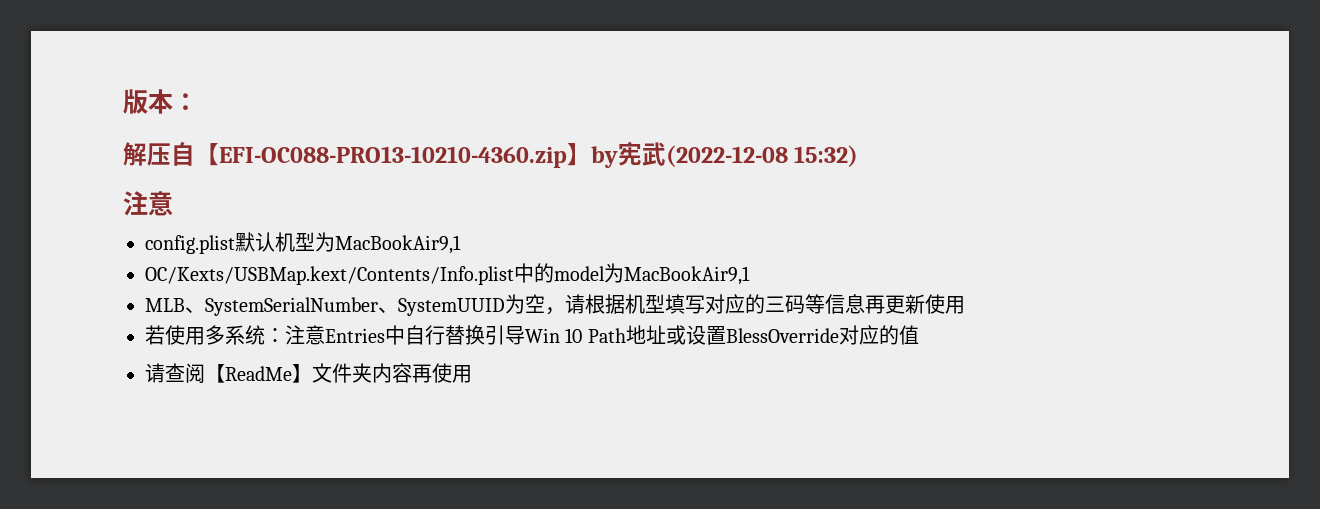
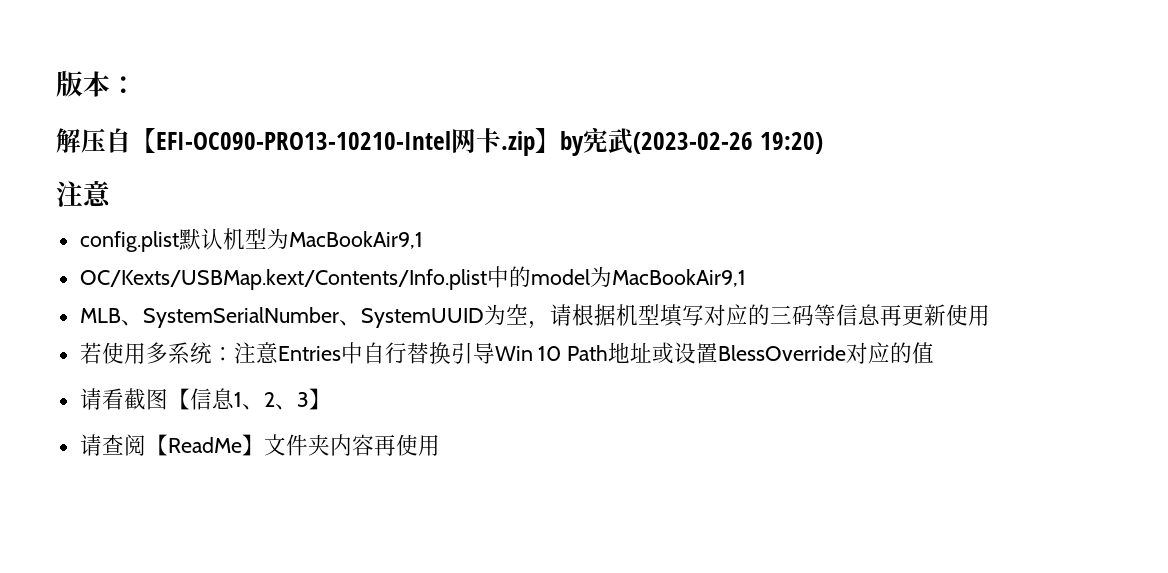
- 解压自【EFI-OC088-PRO13-10210-4360.zip】by宪武(2022-12-08 15:32)
+ 解压自【EFI-OC090-PRO13-10210-Intel网卡.zip】by宪武(2023-02-26 19:20)
+ 请看截图【信息1、2、3】

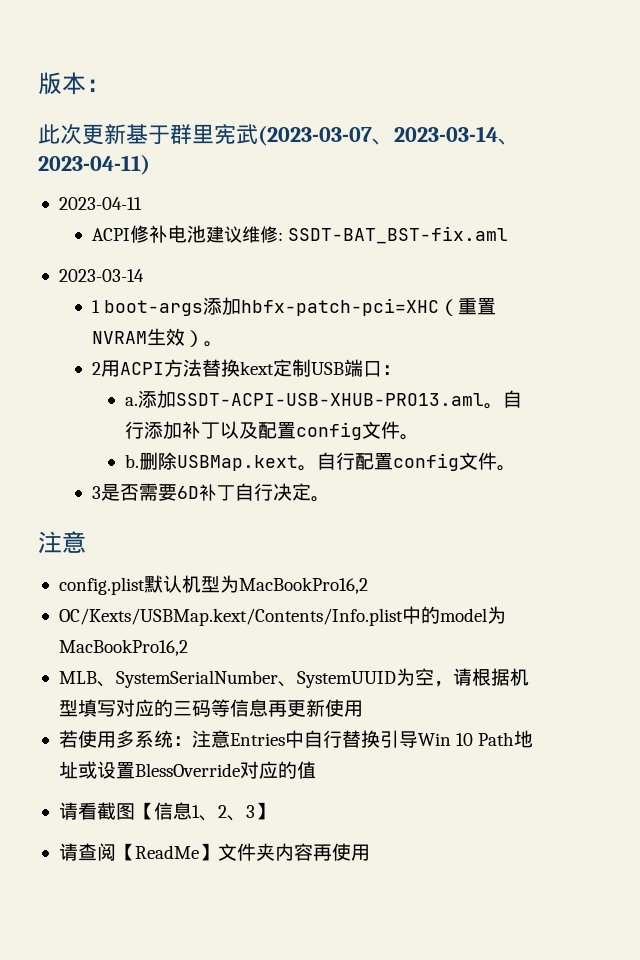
- 解压自【EFI-OC090-PRO13-10210-Intel网卡.zip】by宪武(2023-02-26 19:20)
+ 此次更新基于群里宪武(2023-03-07、2023-03-14、2023-04-11)
+ 2023-04-11
+ ACPI修补电池建议维修: SSDT-BAT_BST-fix.aml
+ 2023-03-14
+ 1 boot-args添加hbfx-patch-pci=XHC（重置NVRAM生效）。
+ 2用ACPI方法替换kext定制USB端口：
+ a.添加SSDT-ACPI-USB-XHUB-PRO13.aml。自行添加补丁以及配置config文件。
+ b.删除USBMap.kext。自行配置config文件。
+ 3是否需要6D补丁自行决定。
- config.plist默认机型为MacBookAir9,1
+ config.plist默认机型为MacBookPro16,2
- OC/Kexts/USBMap.kext/Contents/Info.plist中的model为MacBookAir9,1
+ OC/Kexts/USBMap.kext/Contents/Info.plist中的model为MacBookPro16,2

